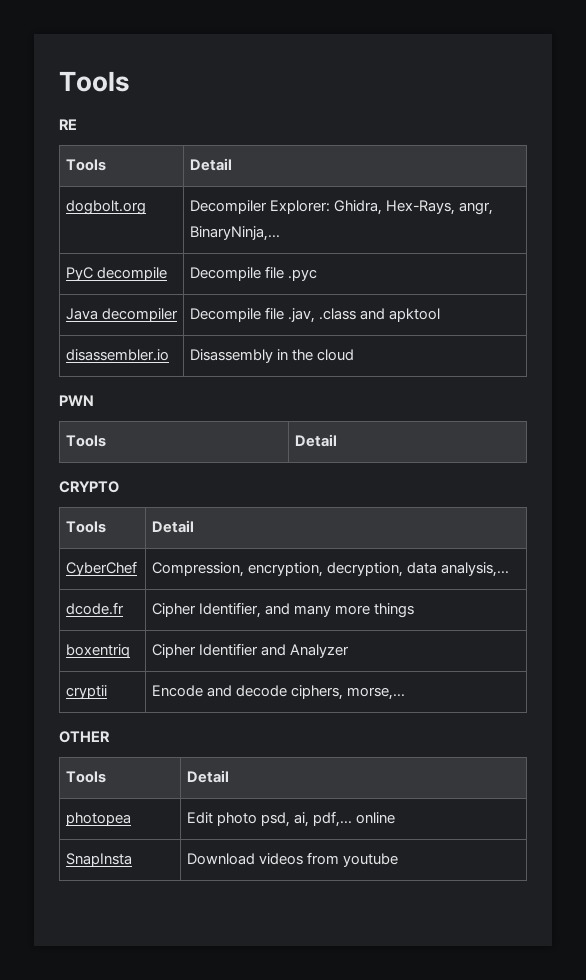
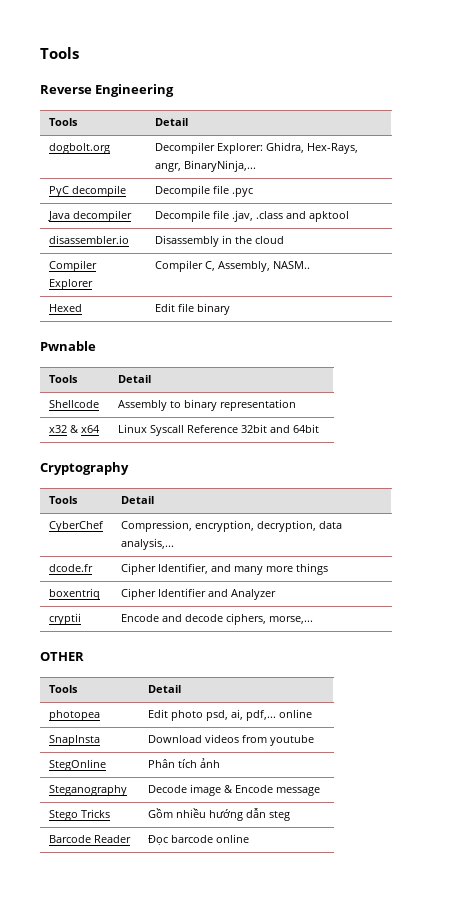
- RE
+ Reverse Engineering
- PWN
+ Compiler Explorer | Compiler C, Assembly, NASM..
+ Hexed | Edit file binary
+ Pwnable
  Tools | Detail
- CRYPTO
+ Shellcode | Assembly to binary representation
+ x32 & x64 | Linux Syscall Reference 32bit and 64bit
+ Cryptography
+ StegOnline | Phân tích ảnh
+ Steganography | Decode image & Encode message
+ Stego Tricks | Gồm nhiều hướng dẫn steg
+ Barcode Reader | Đọc barcode online

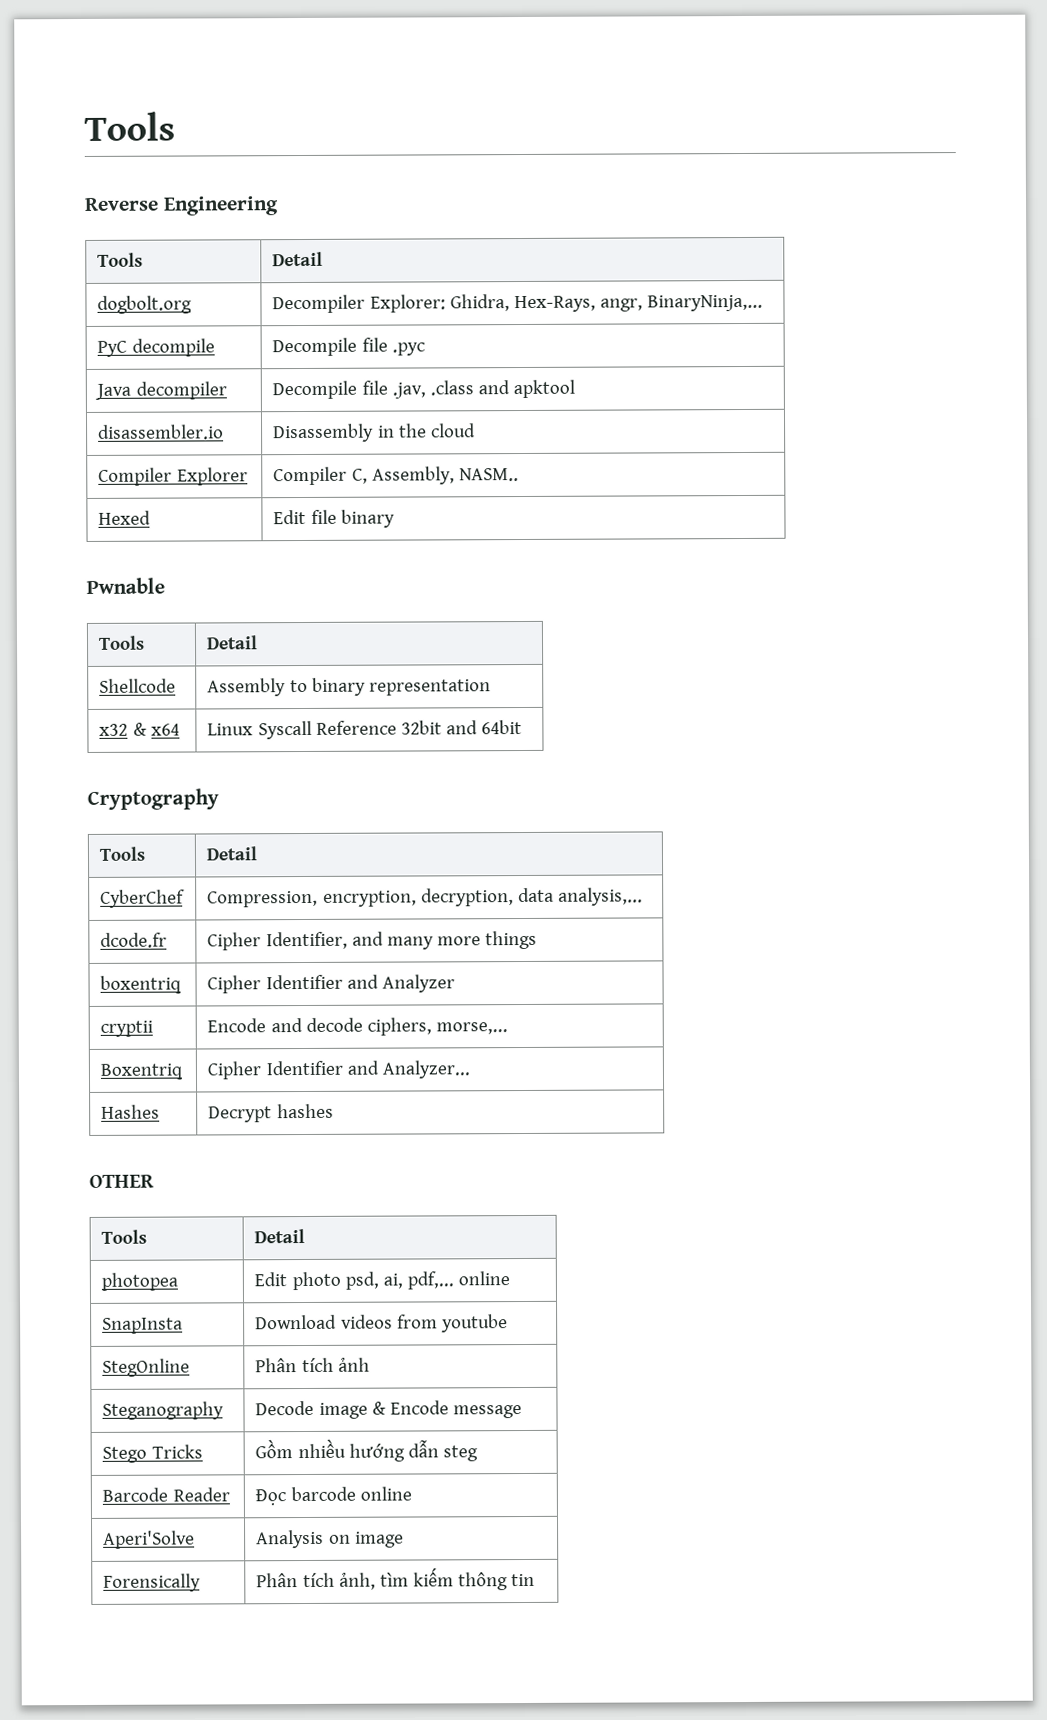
+ Boxentriq | Cipher Identifier and Analyzer...
+ Hashes | Decrypt hashes
+ Aperi'Solve | Analysis on image
+ Forensically | Phân tích ảnh, tìm kiếm thông tin

